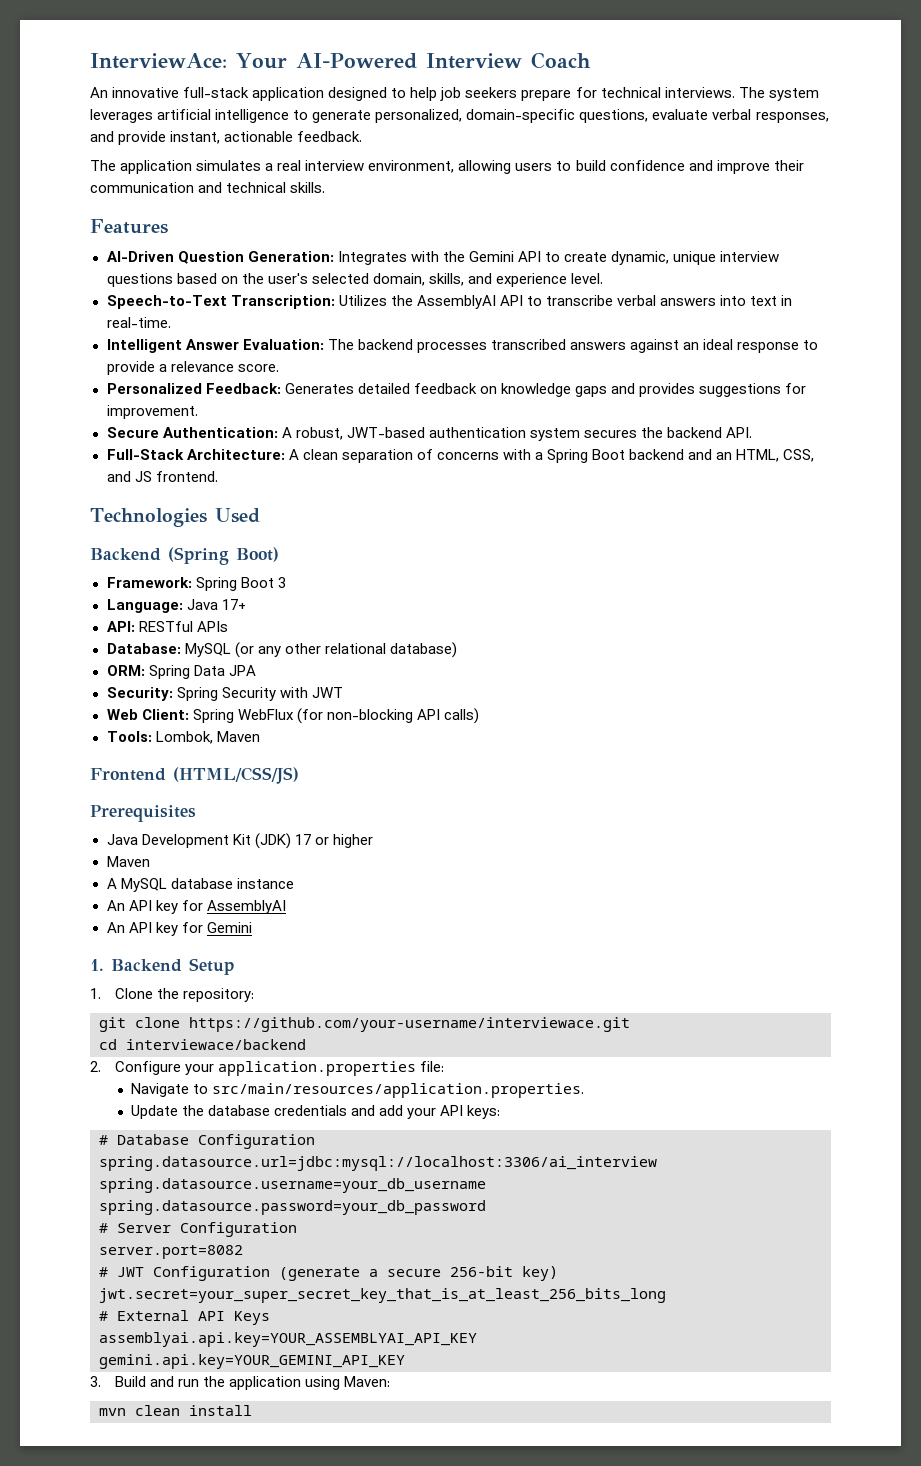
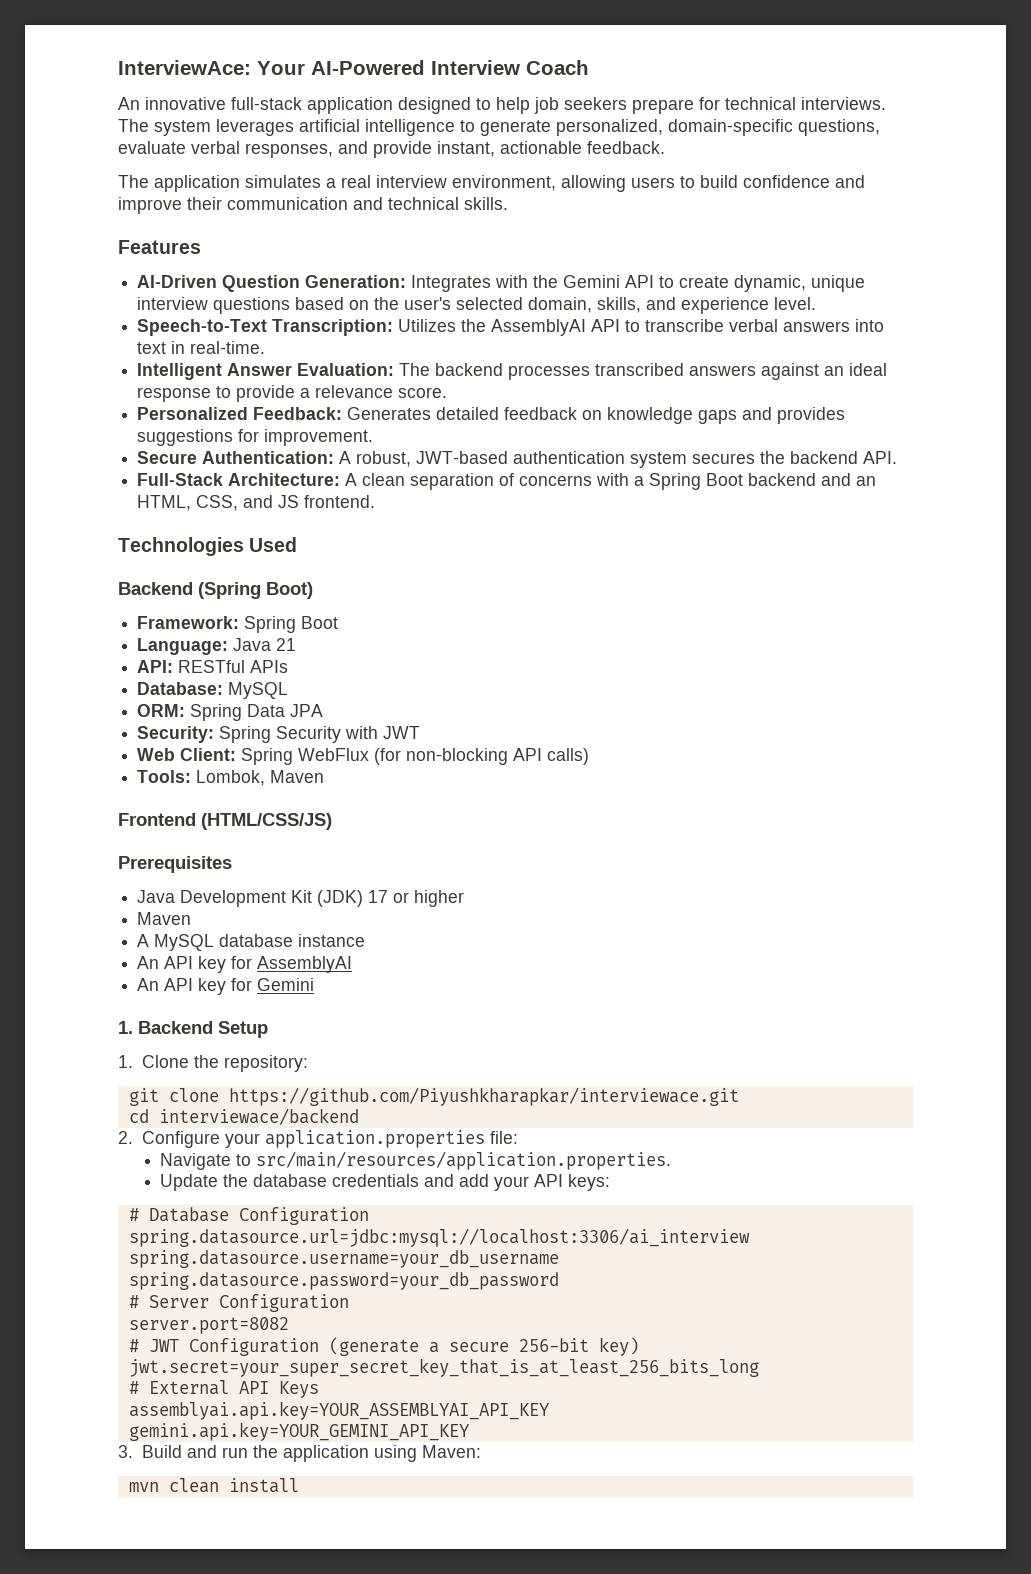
- Framework: Spring Boot 3
+ Framework: Spring Boot
- Language: Java 17+
+ Language: Java 21
- Database: MySQL (or any other relational database)
+ Database: MySQL
- git clone https://github.com/your-username/interviewace.git
+ git clone https://github.com/Piyushkharapkar/interviewace.git

